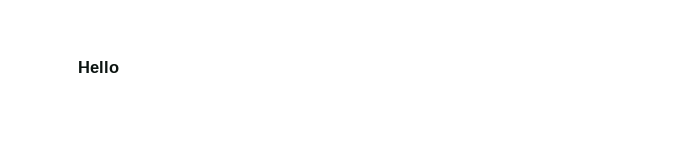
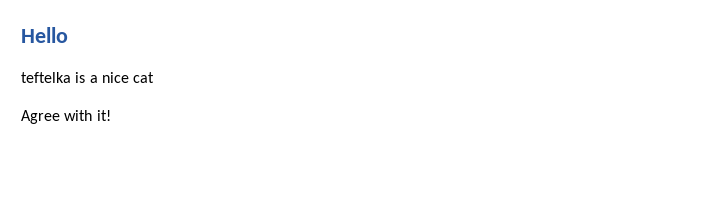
+ teftelka is a nice cat
+ Agree with it!

